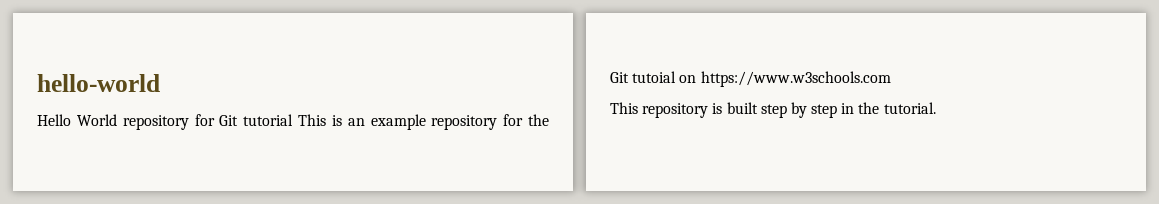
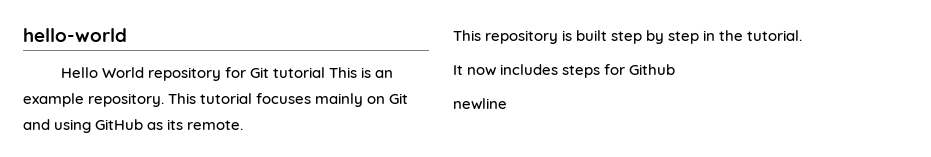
- Hello World repository for Git tutorial This is an example repository for the Git tutoial on https://www.w3schools.com
+ Hello World repository for Git tutorial This is an example repository. This tutorial focuses mainly on Git and using GitHub as its remote.
+ It now includes steps for Github
+ newline

